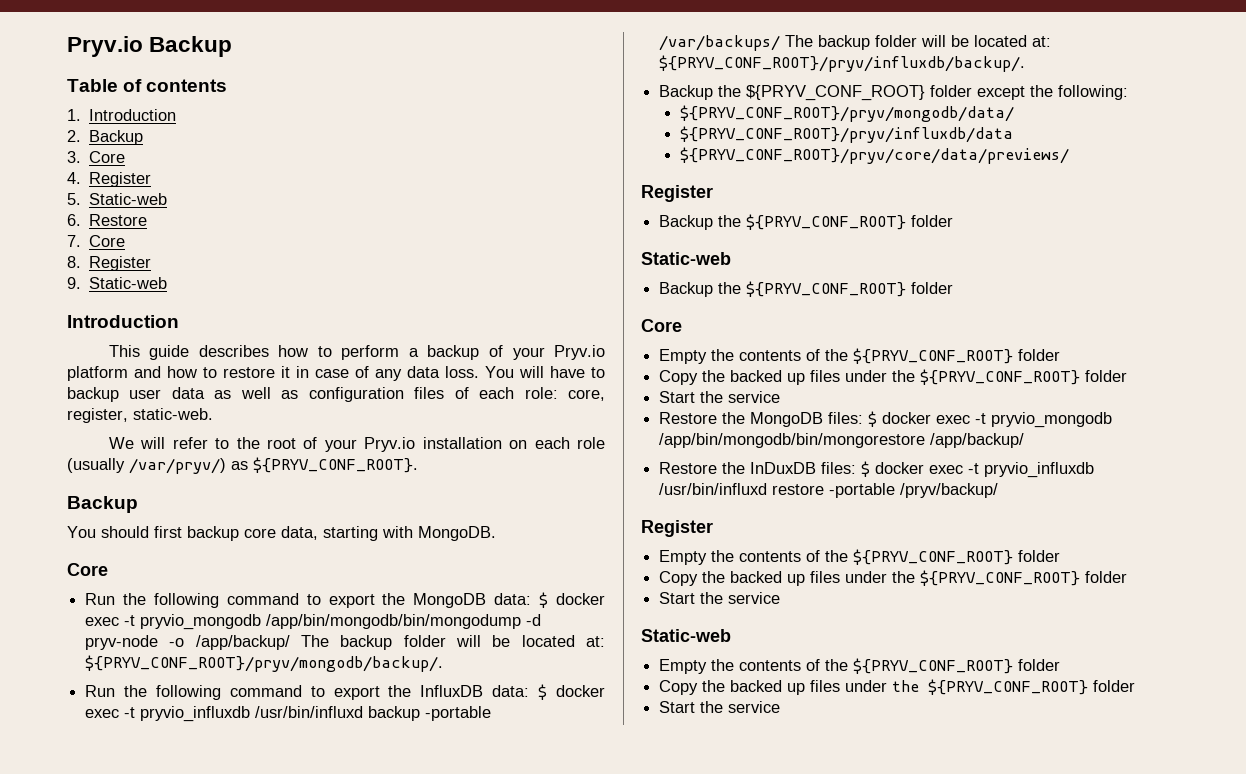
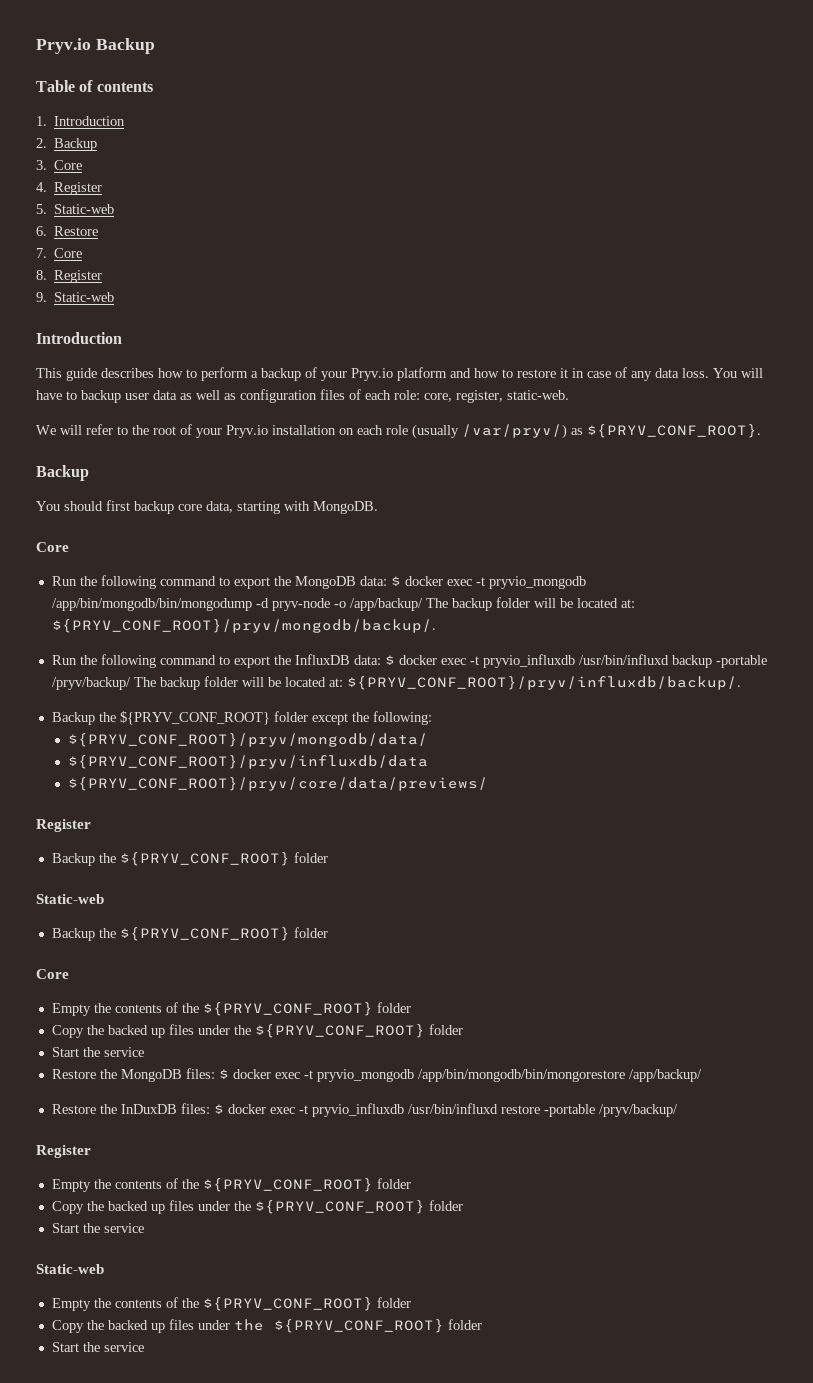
- Run the following command to export the InfluxDB data: $ docker exec -t pryvio_influxdb /usr/bin/influxd backup -portable /var/backups/ The backup folder will be located at: ${PRYV_CONF_ROOT}/pryv/influxdb/backup/.
+ Run the following command to export the InfluxDB data: $ docker exec -t pryvio_influxdb /usr/bin/influxd backup -portable /pryv/backup/ The backup folder will be located at: ${PRYV_CONF_ROOT}/pryv/influxdb/backup/.

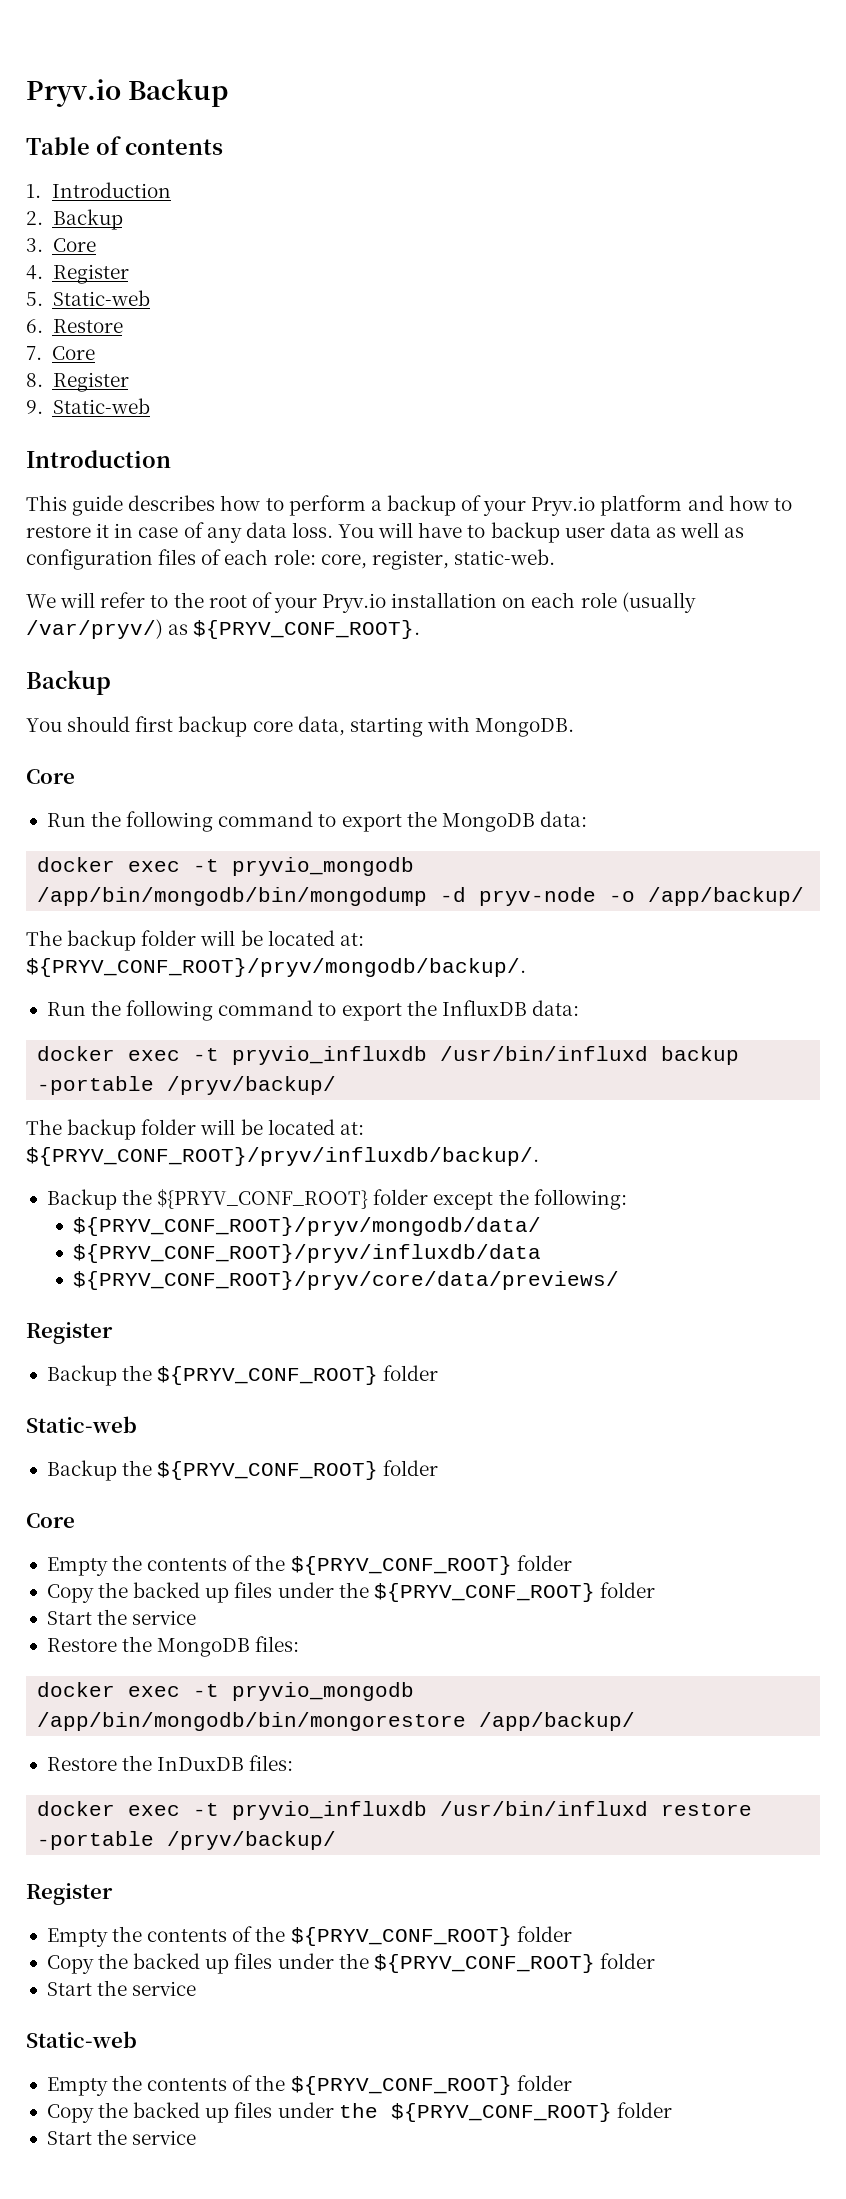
- Run the following command to export the MongoDB data: $ docker exec -t pryvio_mongodb /app/bin/mongodb/bin/mongodump -d pryv-node -o /app/backup/ The backup folder will be located at: ${PRYV_CONF_ROOT}/pryv/mongodb/backup/.
+ Run the following command to export the MongoDB data:
+ docker exec -t pryvio_mongodb /app/bin/mongodb/bin/mongodump -d pryv-node -o /app/backup/
+ The backup folder will be located at: ${PRYV_CONF_ROOT}/pryv/mongodb/backup/.
- Run the following command to export the InfluxDB data: $ docker exec -t pryvio_influxdb /usr/bin/influxd backup -portable /pryv/backup/ The backup folder will be located at: ${PRYV_CONF_ROOT}/pryv/influxdb/backup/.
+ Run the following command to export the InfluxDB data:
+ docker exec -t pryvio_influxdb /usr/bin/influxd backup -portable /pryv/backup/
+ The backup folder will be located at: ${PRYV_CONF_ROOT}/pryv/influxdb/backup/.
- Restore the MongoDB files: $ docker exec -t pryvio_mongodb /app/bin/mongodb/bin/mongorestore /app/backup/
+ Restore the MongoDB files:
+ docker exec -t pryvio_mongodb /app/bin/mongodb/bin/mongorestore /app/backup/
- Restore the InDuxDB files: $ docker exec -t pryvio_influxdb /usr/bin/influxd restore -portable /pryv/backup/
+ Restore the InDuxDB files:
+ docker exec -t pryvio_influxdb /usr/bin/influxd restore -portable /pryv/backup/

